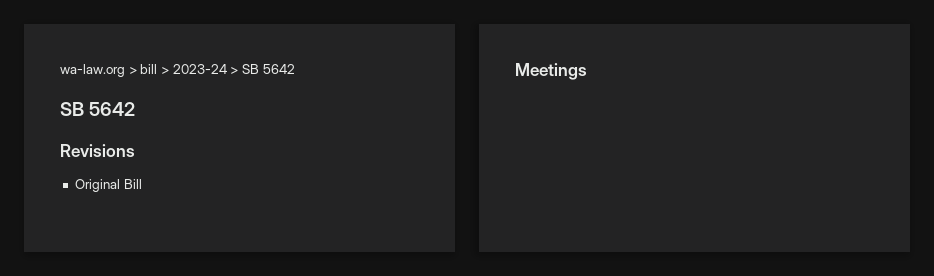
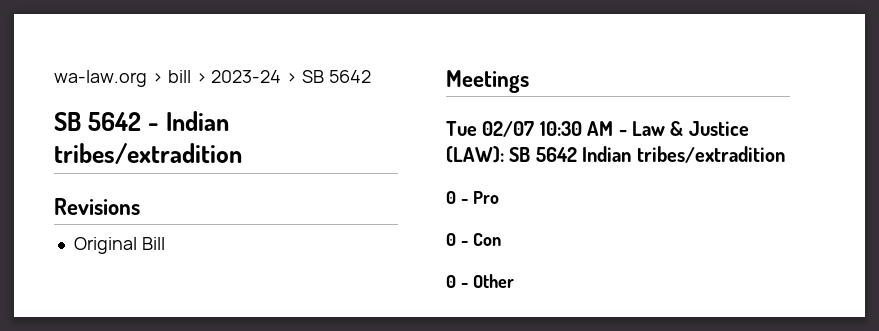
  wa-law.org > bill > 2023-24 > SB 5642
- SB 5642
+ SB 5642 - Indian tribes/extradition
+ Tue 02/07 10:30 AM - Law & Justice (LAW): SB 5642 Indian tribes/extradition
+ 0 - Pro
+ 0 - Con
+ 0 - Other

